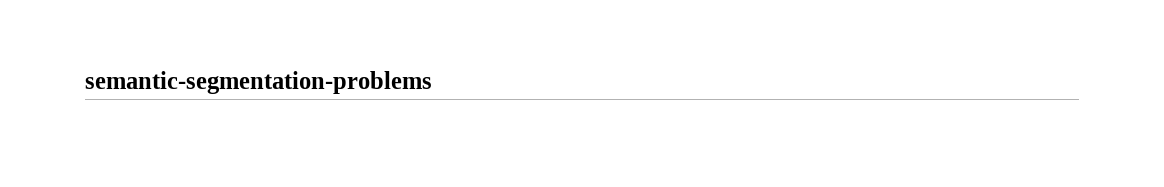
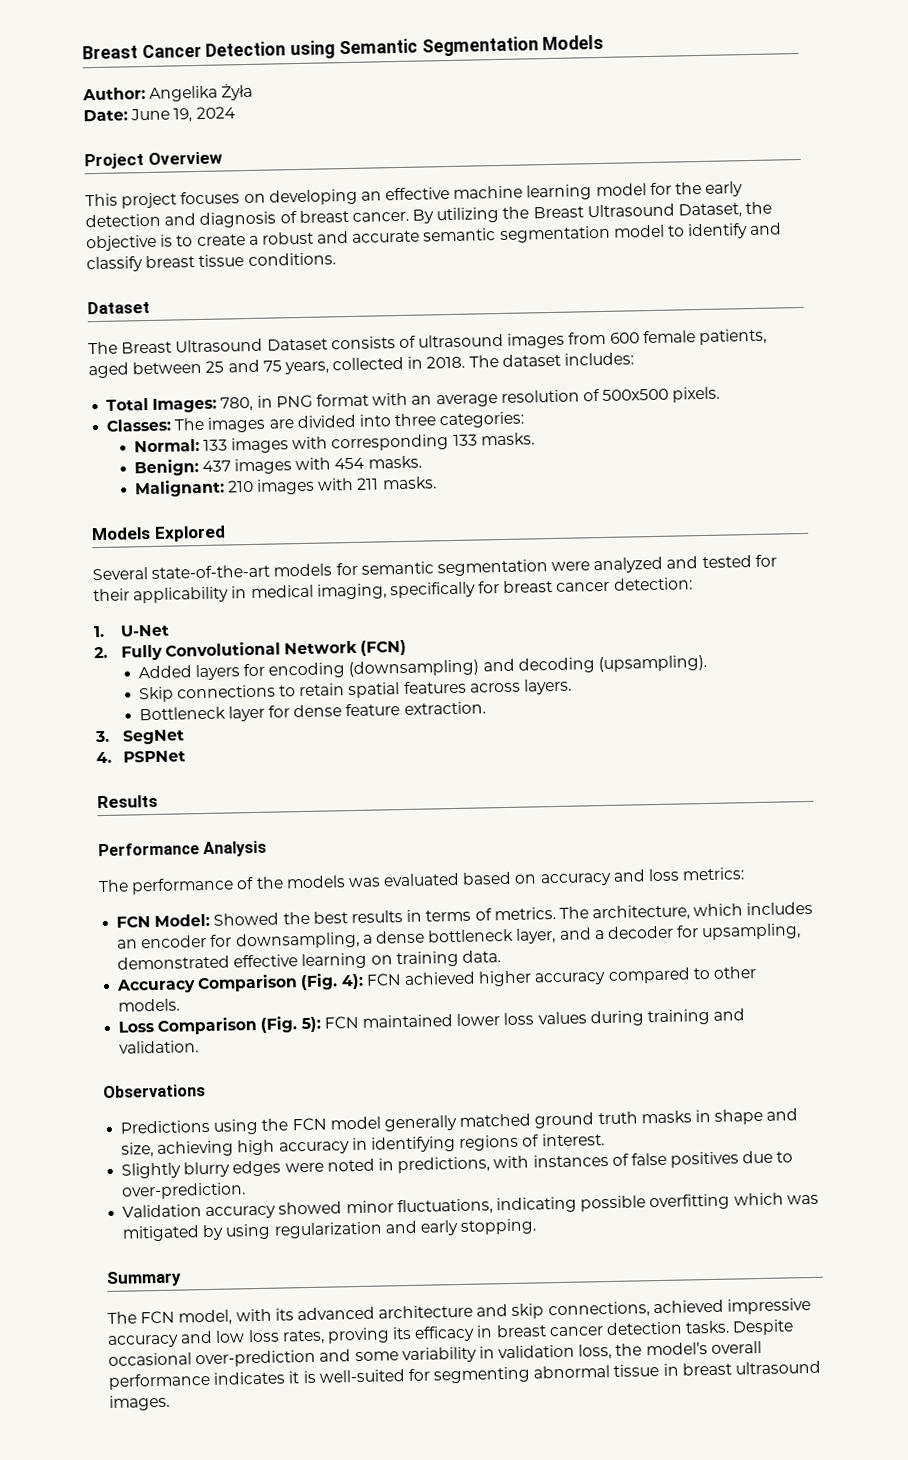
- semantic-segmentation-problems
+ Breast Cancer Detection using Semantic Segmentation Models
+ Author: Angelika Żyła
+ Date: June 19, 2024
+ Project Overview
+ This project focuses on developing an effective machine learning model for the early detection and diagnosis of breast cancer. By utilizing the Breast Ultrasound Dataset, the objective is to create a robust and accurate semantic segmentation model to identify and classify breast tissue conditions.
+ Dataset
+ The Breast Ultrasound Dataset consists of ultrasound images from 600 female patients, aged between 25 and 75 years, collected in 2018. The dataset includes:
+ Total Images: 780, in PNG format with an average resolution of 500x500 pixels.
+ Classes: The images are divided into three categories:
+ Normal: 133 images with corresponding 133 masks.
+ Benign: 437 images with 454 masks.
+ Malignant: 210 images with 211 masks.
+ Models Explored
+ Several state-of-the-art models for semantic segmentation were analyzed and tested for their applicability in medical imaging, specifically for breast cancer detection:
+ 1. U-Net
+ 2. Fully Convolutional Network (FCN)
+ Added layers for encoding (downsampling) and decoding (upsampling).
+ Skip connections to retain spatial features across layers.
+ Bottleneck layer for dense feature extraction.
+ 3. SegNet
+ 4. PSPNet
+ Results
+ Performance Analysis
+ The performance of the models was evaluated based on accuracy and loss metrics:
+ FCN Model: Showed the best results in terms of metrics. The architecture, which includes an encoder for downsampling, a dense bottleneck layer, and a decoder for upsampling, demonstrated effective learning on training data.
+ Accuracy Comparison (Fig. 4): FCN achieved higher accuracy compared to other models.
+ Loss Comparison (Fig. 5): FCN maintained lower loss values during training and validation.
+ Observations
+ Predictions using the FCN model generally matched ground truth masks in shape and size, achieving high accuracy in identifying regions of interest.
+ Slightly blurry edges were noted in predictions, with instances of false positives due to over-prediction.
+ Validation accuracy showed minor fluctuations, indicating possible overfitting which was mitigated by using regularization and early stopping.
+ Summary
+ The FCN model, with its advanced architecture and skip connections, achieved impressive accuracy and low loss rates, proving its efficacy in breast cancer detection tasks. Despite occasional over-prediction and some variability in validation loss, the model’s overall performance indicates it is well-suited for segmenting abnormal tissue in breast ultrasound images.

